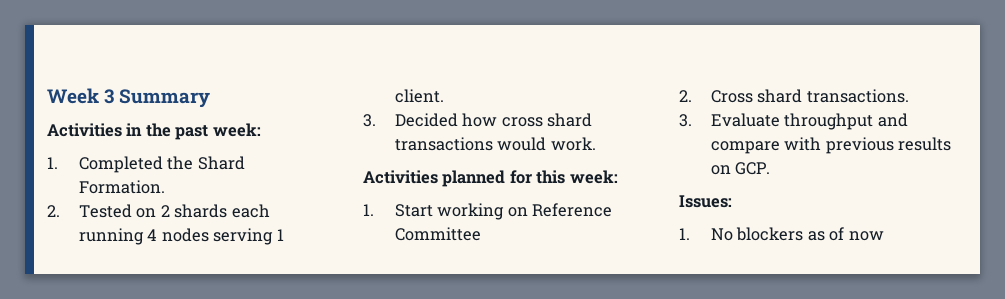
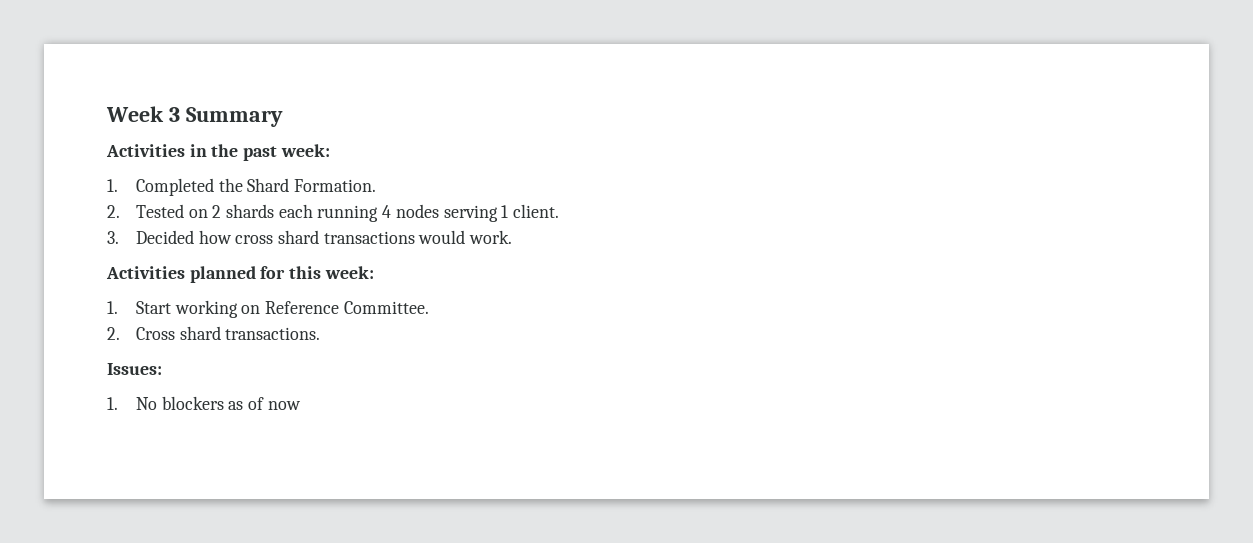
- 1. Start working on Reference Committee
+ 1. Start working on Reference Committee.
- 3. Evaluate throughput and compare with previous results on GCP.

